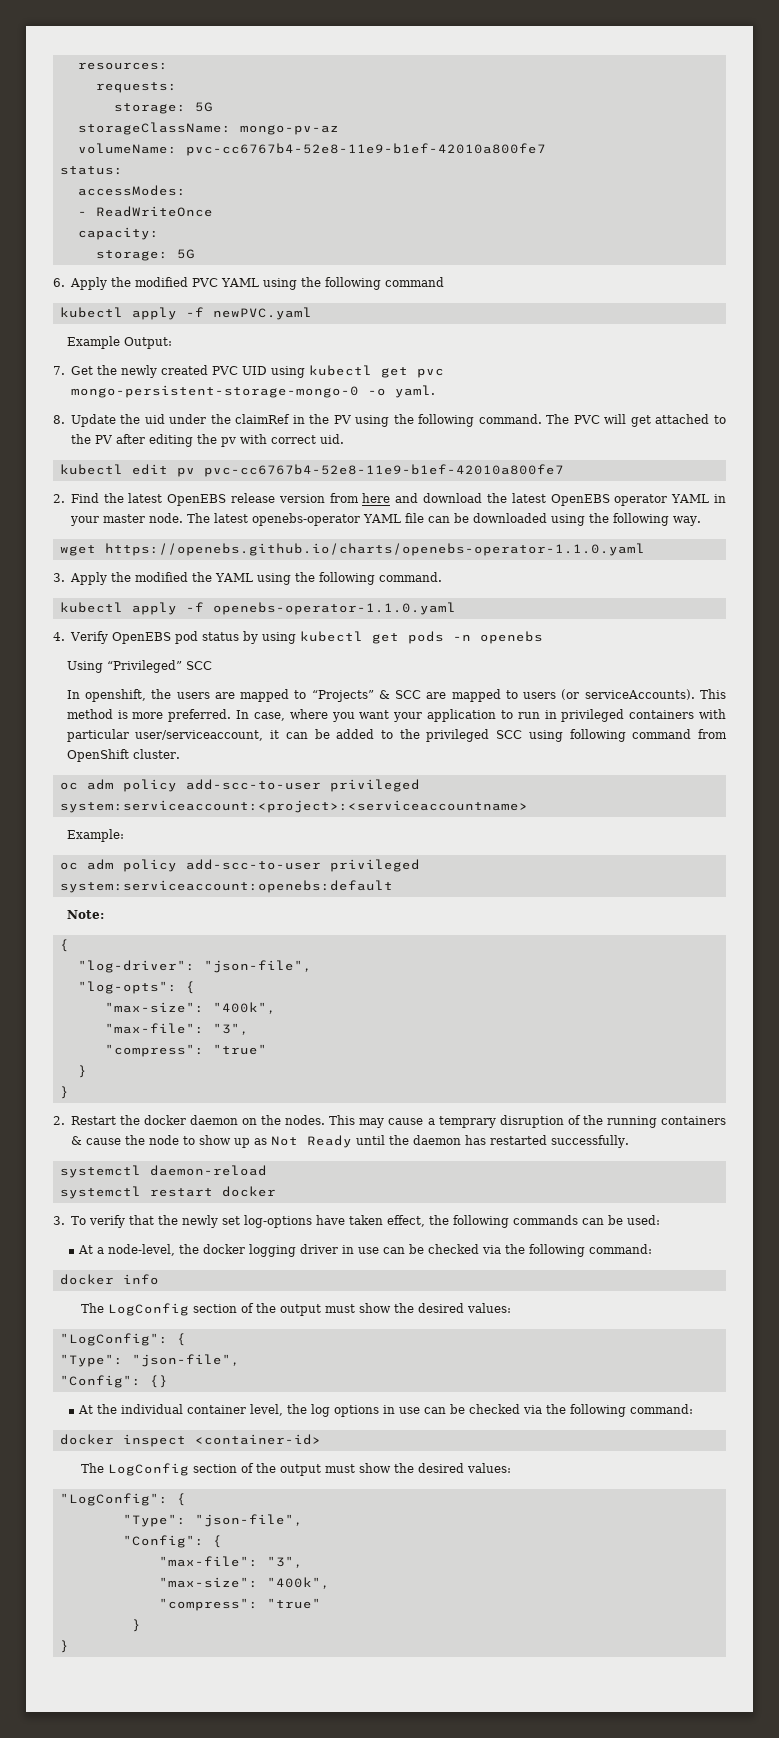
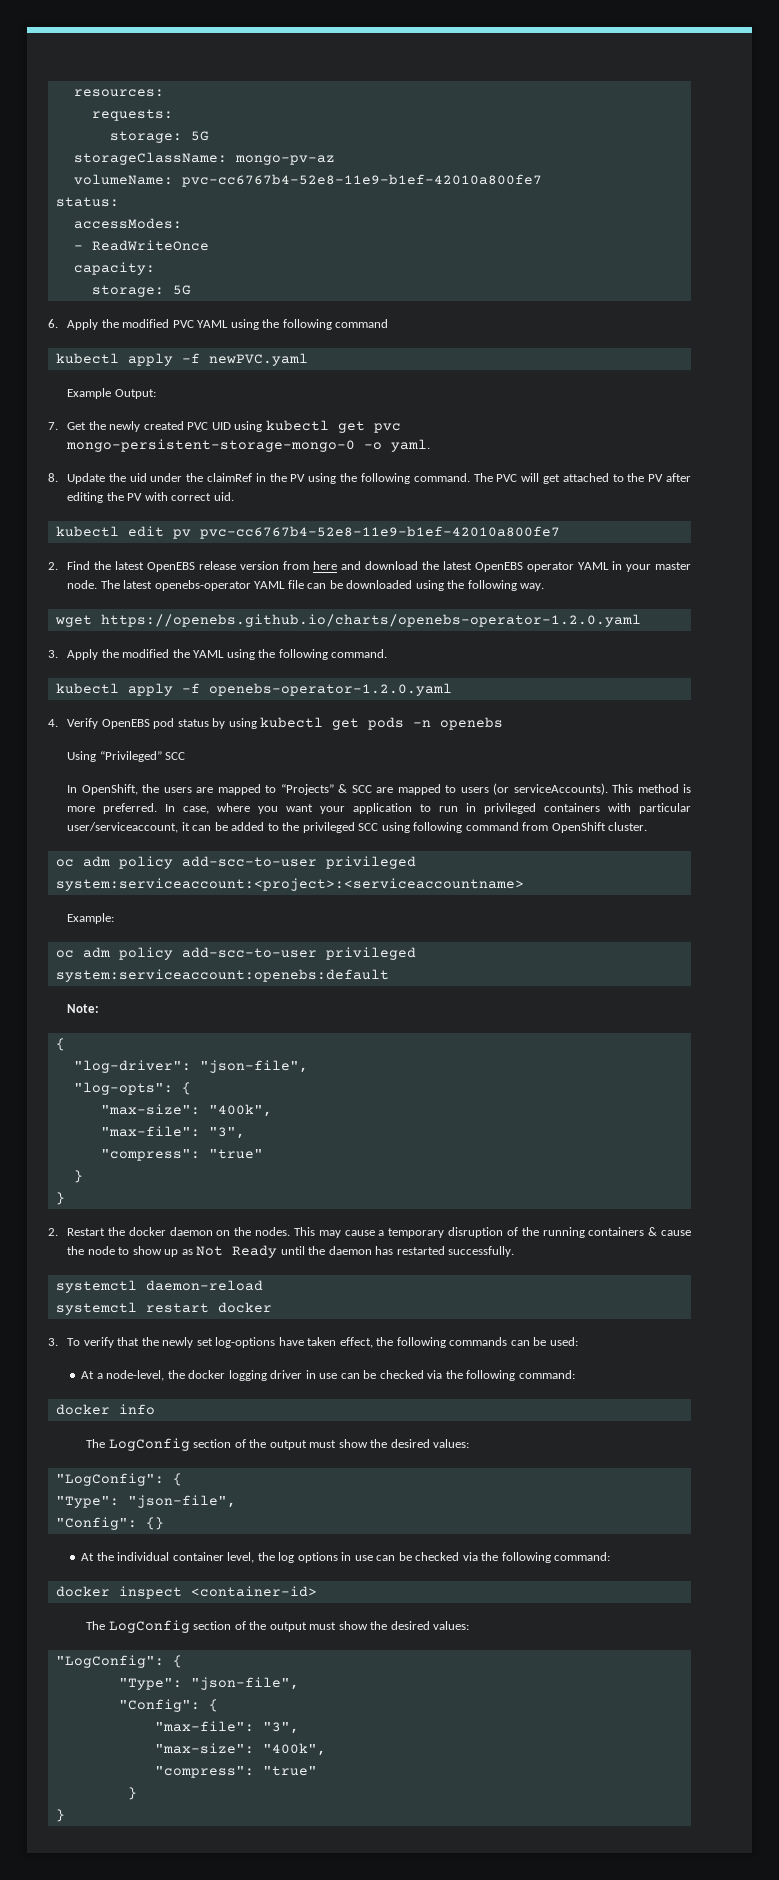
- The PVC will get attached to the PV after editing the pv with correct uid.
+ The PVC will get attached to the PV after editing the PV with correct uid.
- wget https://openebs.github.io/charts/openebs-operator-1.1.0.yaml
+ wget https://openebs.github.io/charts/openebs-operator-1.2.0.yaml
- kubectl apply -f openebs-operator-1.1.0.yaml
+ kubectl apply -f openebs-operator-1.2.0.yaml
- In openshift, the users are mapped to “Projects” & SCC are mapped to users (or serviceAccounts).
+ In OpenShift, the users are mapped to “Projects” & SCC are mapped to users (or serviceAccounts).
- This may cause a temprary disruption of the running containers & cause the node to show up as Not Ready until the daemon has restarted successfully.
+ This may cause a temporary disruption of the running containers & cause the node to show up as Not Ready until the daemon has restarted successfully.

